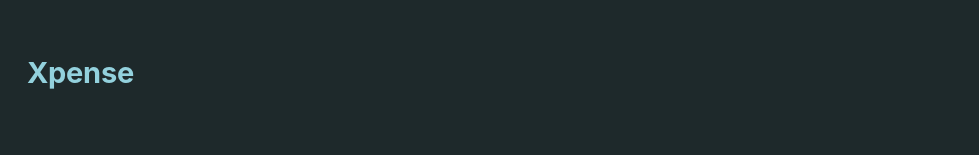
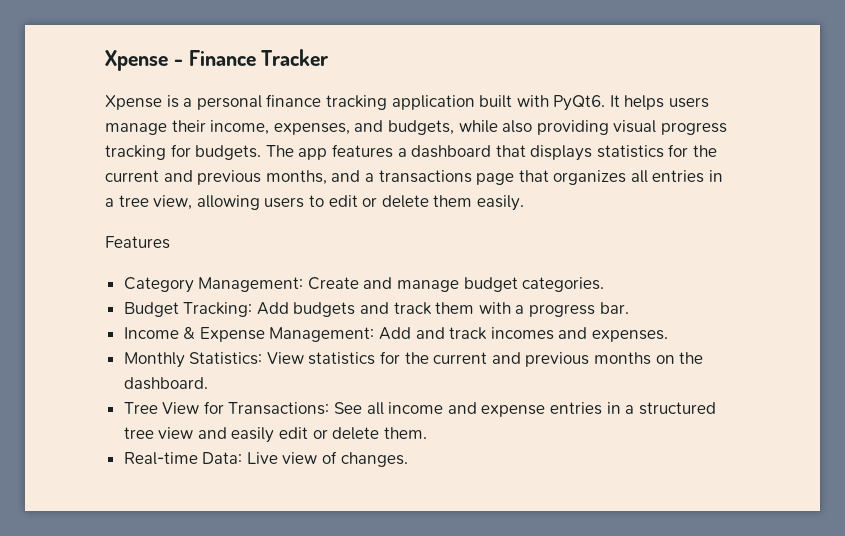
- Xpense
+ Xpense - Finance Tracker
+ Xpense is a personal finance tracking application built with PyQt6. It helps users manage their income, expenses, and budgets, while also providing visual progress tracking for budgets. The app features a dashboard that displays statistics for the current and previous months, and a transactions page that organizes all entries in a tree view, allowing users to edit or delete them easily.
+ Features
+ Category Management: Create and manage budget categories.
+ Budget Tracking: Add budgets and track them with a progress bar.
+ Income & Expense Management: Add and track incomes and expenses.
+ Monthly Statistics: View statistics for the current and previous months on the dashboard.
+ Tree View for Transactions: See all income and expense entries in a structured tree view and easily edit or delete them.
+ Real-time Data: Live view of changes.

